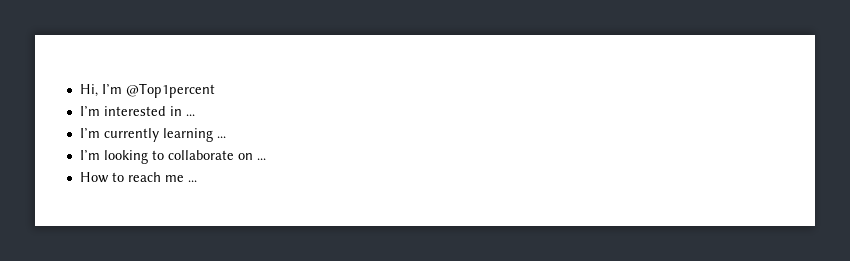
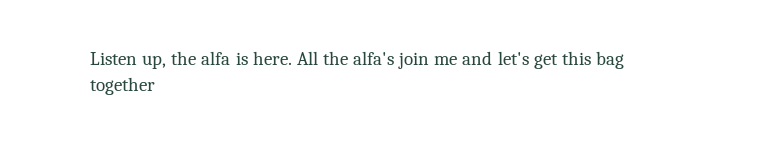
- Hi, I’m @Top1percent
- I’m interested in ...
- I’m currently learning ...
- I’m looking to collaborate on ...
- How to reach me ...
+ Listen up, the alfa is here. All the alfa's join me and let's get this bag together

